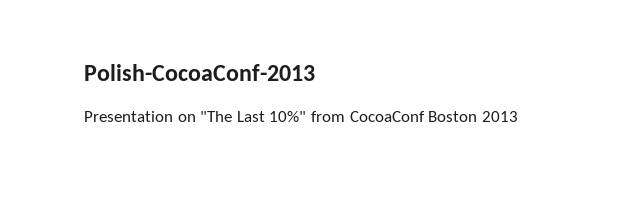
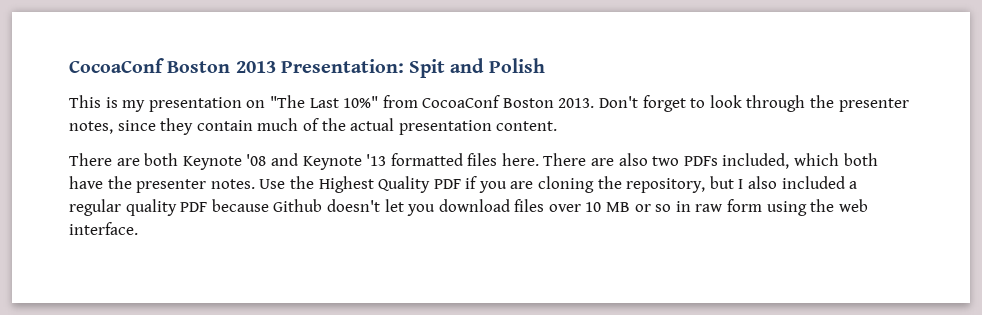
- Polish-CocoaConf-2013
- Presentation on "The Last 10%" from CocoaConf Boston 2013
+ CocoaConf Boston 2013 Presentation: Spit and Polish
+ This is my presentation on "The Last 10%" from CocoaConf Boston 2013. Don't forget to look through the presenter notes, since they contain much of the actual presentation content.
+ There are both Keynote '08 and Keynote '13 formatted files here. There are also two PDFs included, which both have the presenter notes. Use the Highest Quality PDF if you are cloning the repository, but I also included a regular quality PDF because Github doesn't let you download files over 10 MB or so in raw form using the web interface.

